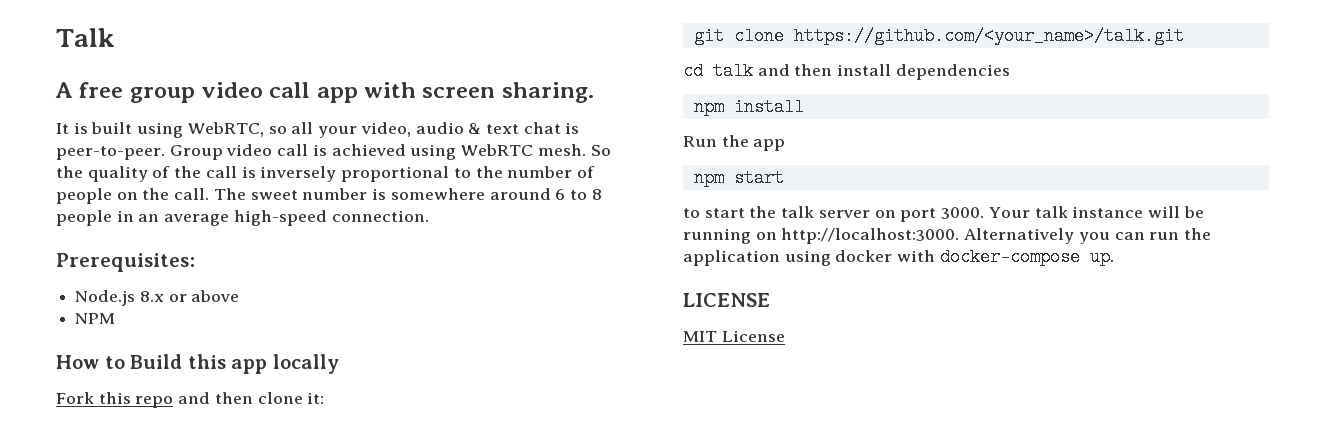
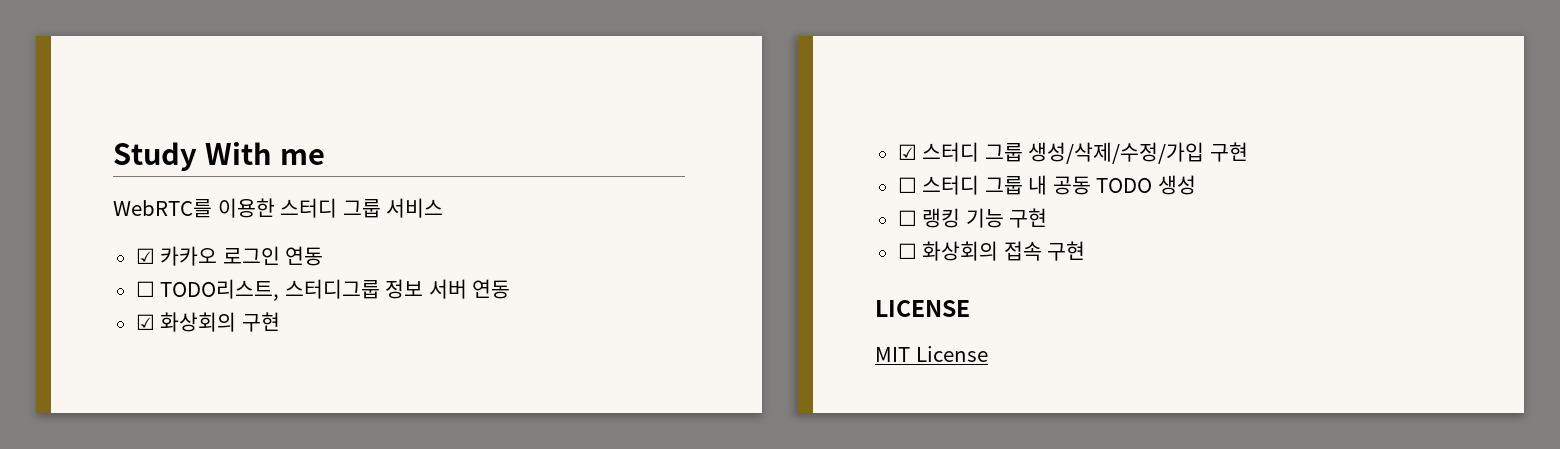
- Talk
- A free group video call app with screen sharing.
- It is built using WebRTC, so all your video, audio & text chat is peer-to-peer. Group video call is achieved using WebRTC mesh. So the quality of the call is inversely proportional to the number of people on the call. The sweet number is somewhere around 6 to 8 people in an average high-speed connection.
- Prerequisites:
- Node.js 8.x or above
- NPM
- How to Build this app locally
- Fork this repo and then clone it:
- git clone https://github.com/<your_name>/talk.git
- cd talk and then install dependencies
- npm install
- Run the app
- npm start
- to start the talk server on port 3000. Your talk instance will be running on http://localhost:3000. Alternatively you can run the application using docker with docker-compose up.
+ Study With me
+ WebRTC를 이용한 스터디 그룹 서비스
+ ☑ 카카오 로그인 연동
+ ☐ TODO리스트, 스터디그룹 정보 서버 연동
+ ☑ 화상회의 구현
+ ☑ 스터디 그룹 생성/삭제/수정/가입 구현
+ ☐ 스터디 그룹 내 공동 TODO 생성
+ ☐ 랭킹 기능 구현
+ ☐ 화상회의 접속 구현

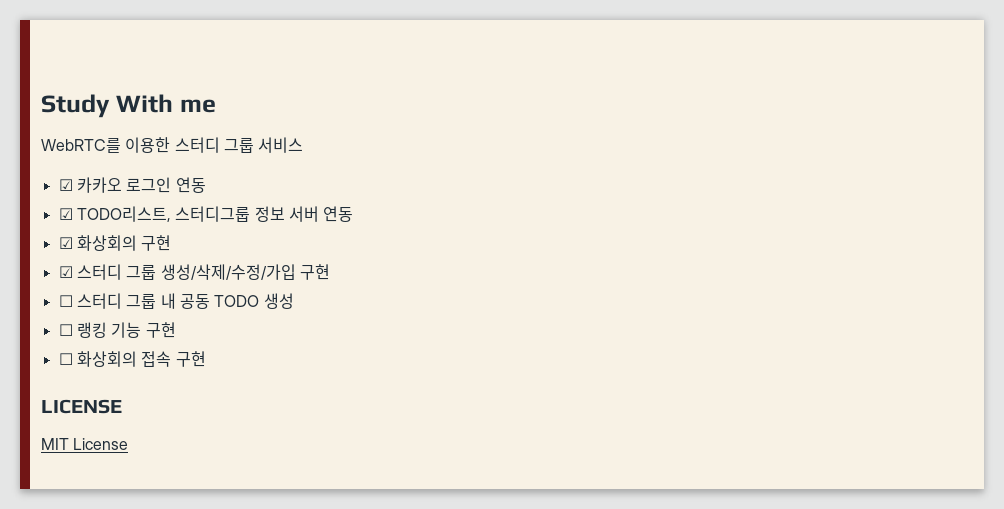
- ☐ TODO리스트, 스터디그룹 정보 서버 연동
+ ☑ TODO리스트, 스터디그룹 정보 서버 연동

